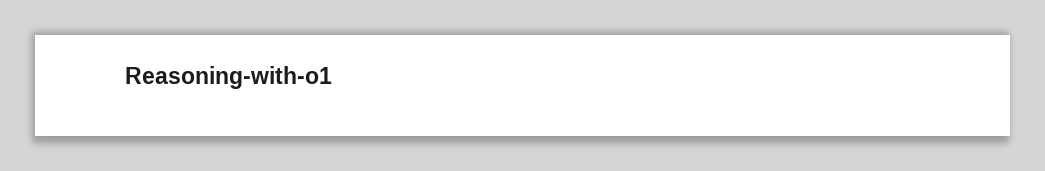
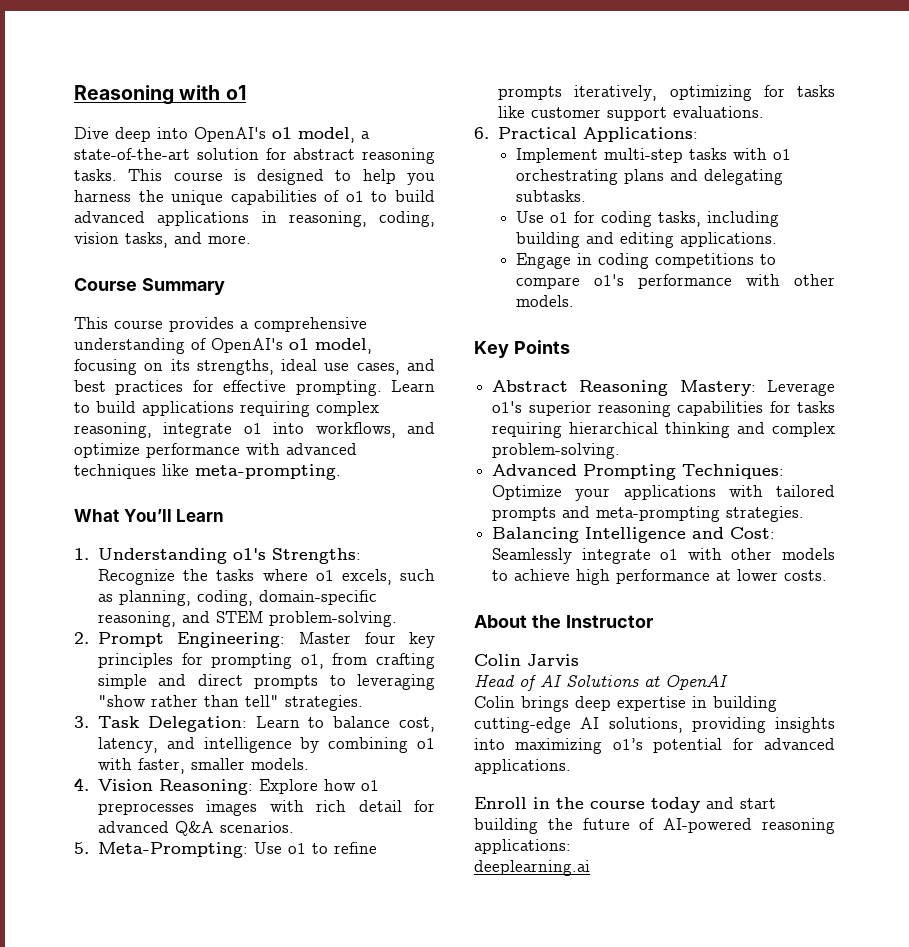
- Reasoning-with-o1
+ Reasoning with o1
+ Dive deep into OpenAI's o1 model, a state-of-the-art solution for abstract reasoning tasks. This course is designed to help you harness the unique capabilities of o1 to build advanced applications in reasoning, coding, vision tasks, and more.
+ Course Summary
+ This course provides a comprehensive understanding of OpenAI's o1 model, focusing on its strengths, ideal use cases, and best practices for effective prompting. Learn to build applications requiring complex reasoning, integrate o1 into workflows, and optimize performance with advanced techniques like meta-prompting.
+ What You’ll Learn
+ 1. Understanding o1's Strengths: Recognize the tasks where o1 excels, such as planning, coding, domain-specific reasoning, and STEM problem-solving.
+ 2. Prompt Engineering: Master four key principles for prompting o1, from crafting simple and direct prompts to leveraging "show rather than tell" strategies.
+ 3. Task Delegation: Learn to balance cost, latency, and intelligence by combining o1 with faster, smaller models.
+ 4. Vision Reasoning: Explore how o1 preprocesses images with rich detail for advanced Q&A scenarios.
+ 5. Meta-Prompting: Use o1 to refine prompts iteratively, optimizing for tasks like customer support evaluations.
+ 6. Practical Applications:
+ Implement multi-step tasks with o1 orchestrating plans and delegating subtasks.
+ Use o1 for coding tasks, including building and editing applications.
+ Engage in coding competitions to compare o1's performance with other models.
+ Key Points
+ Abstract Reasoning Mastery: Leverage o1's superior reasoning capabilities for tasks requiring hierarchical thinking and complex problem-solving.
+ Advanced Prompting Techniques: Optimize your applications with tailored prompts and meta-prompting strategies.
+ Balancing Intelligence and Cost: Seamlessly integrate o1 with other models to achieve high performance at lower costs.
+ About the Instructor
+ Colin Jarvis
+ Head of AI Solutions at OpenAI
+ Colin brings deep expertise in building cutting-edge AI solutions, providing insights into maximizing o1’s potential for advanced applications.
+ Enroll in the course today and start building the future of AI-powered reasoning applications:
+ deeplearning.ai

